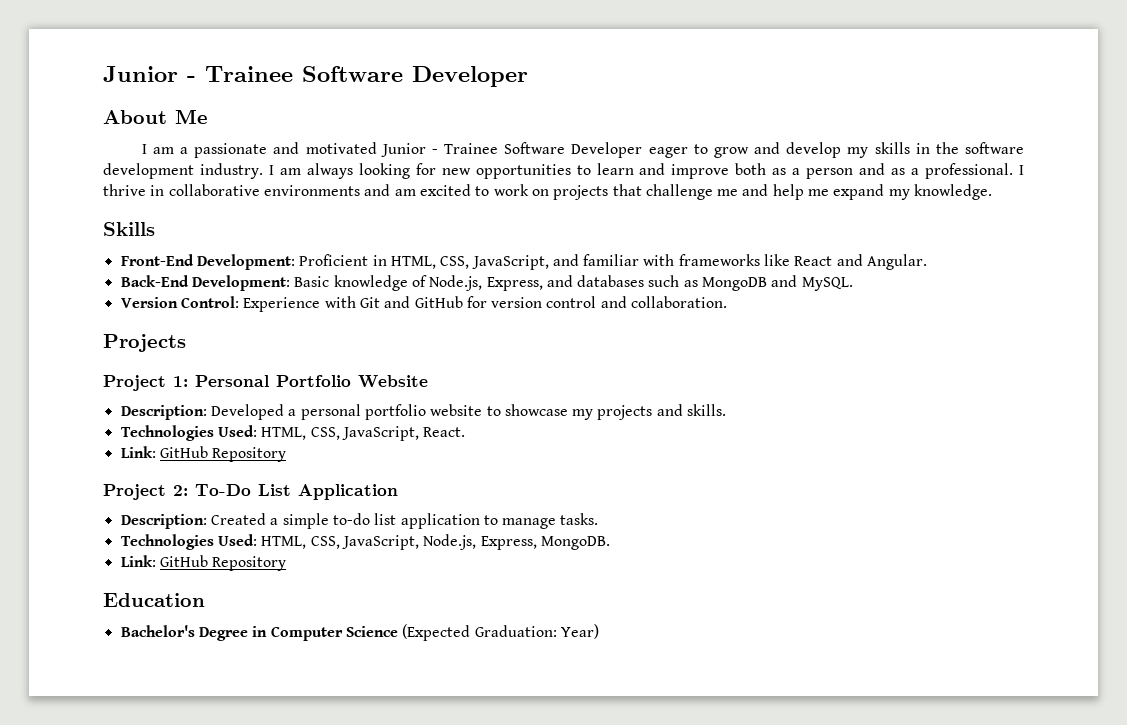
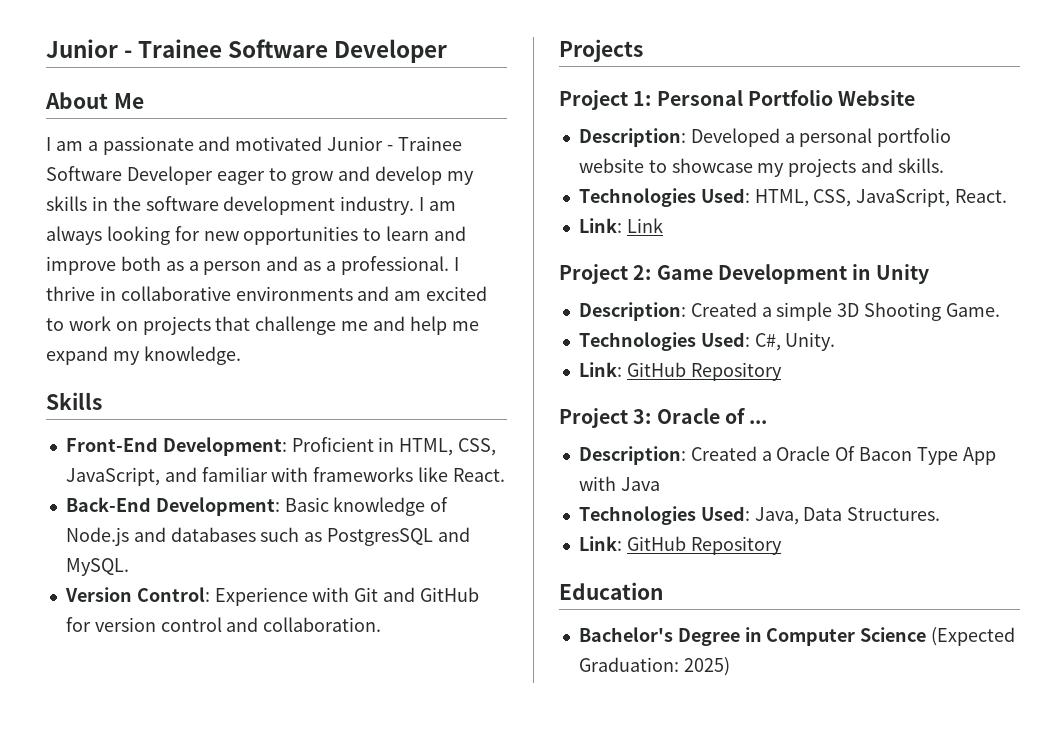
- Front-End Development: Proficient in HTML, CSS, JavaScript, and familiar with frameworks like React and Angular.
+ Front-End Development: Proficient in HTML, CSS, JavaScript, and familiar with frameworks like React.
- Back-End Development: Basic knowledge of Node.js, Express, and databases such as MongoDB and MySQL.
+ Back-End Development: Basic knowledge of Node.js and databases such as PostgresSQL and MySQL.
  Technologies Used: HTML, CSS, JavaScript, React.
- Link: GitHub Repository
+ Link: Link
- Project 2: To-Do List Application
+ Project 2: Game Development in Unity
- Description: Created a simple to-do list application to manage tasks.
- Technologies Used: HTML, CSS, JavaScript, Node.js, Express, MongoDB.
+ Description: Created a simple 3D Shooting Game.
+ Technologies Used: C#, Unity.
+ Link: GitHub Repository
+ Project 3: Oracle of ...
+ Description: Created a Oracle Of Bacon Type App with Java
+ Technologies Used: Java, Data Structures.
- Bachelor's Degree in Computer Science (Expected Graduation: Year)
+ Bachelor's Degree in Computer Science (Expected Graduation: 2025)

